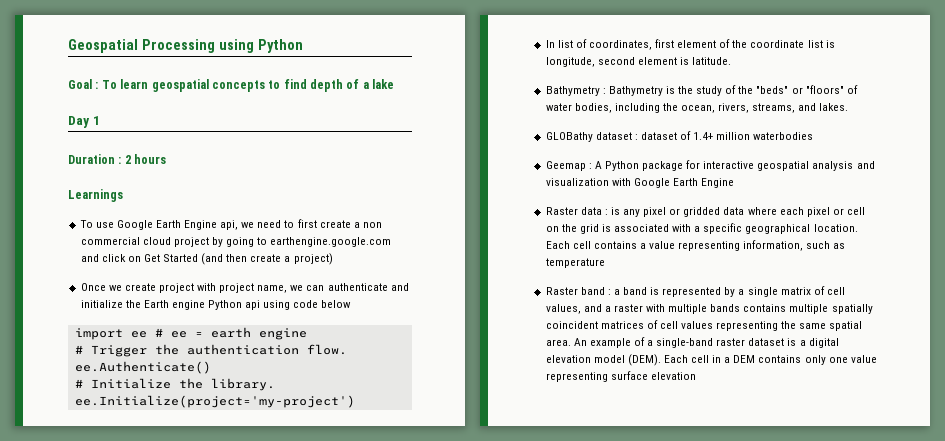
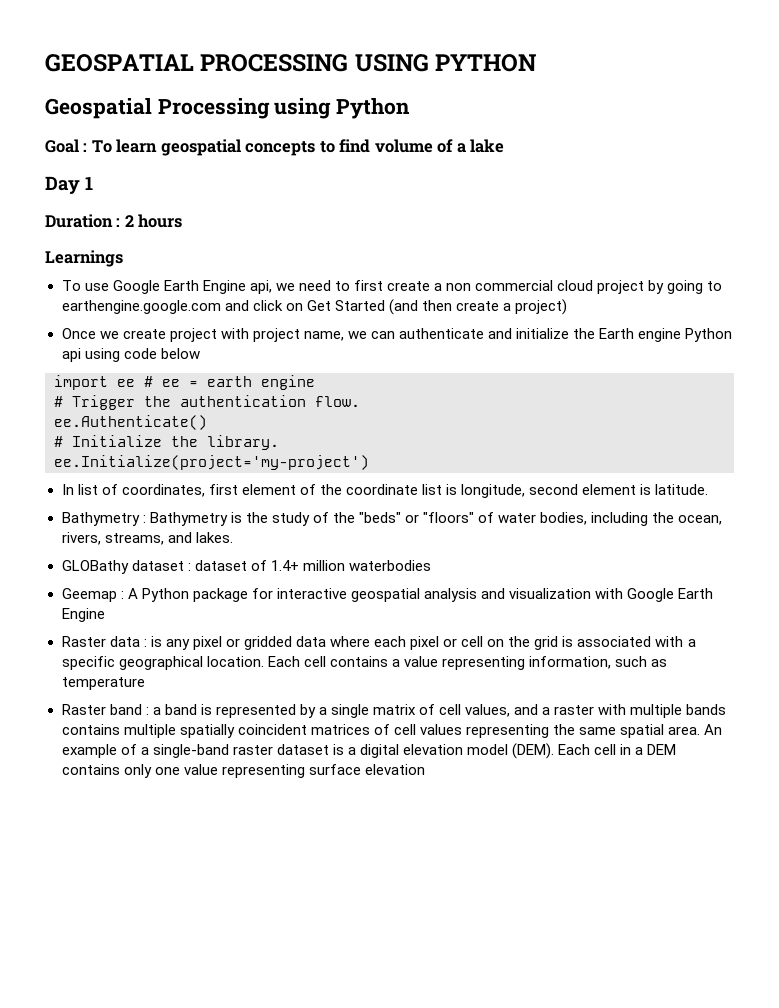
+ GEOSPATIAL PROCESSING USING PYTHON
- Goal : To learn geospatial concepts to find depth of a lake
+ Goal : To learn geospatial concepts to find volume of a lake

